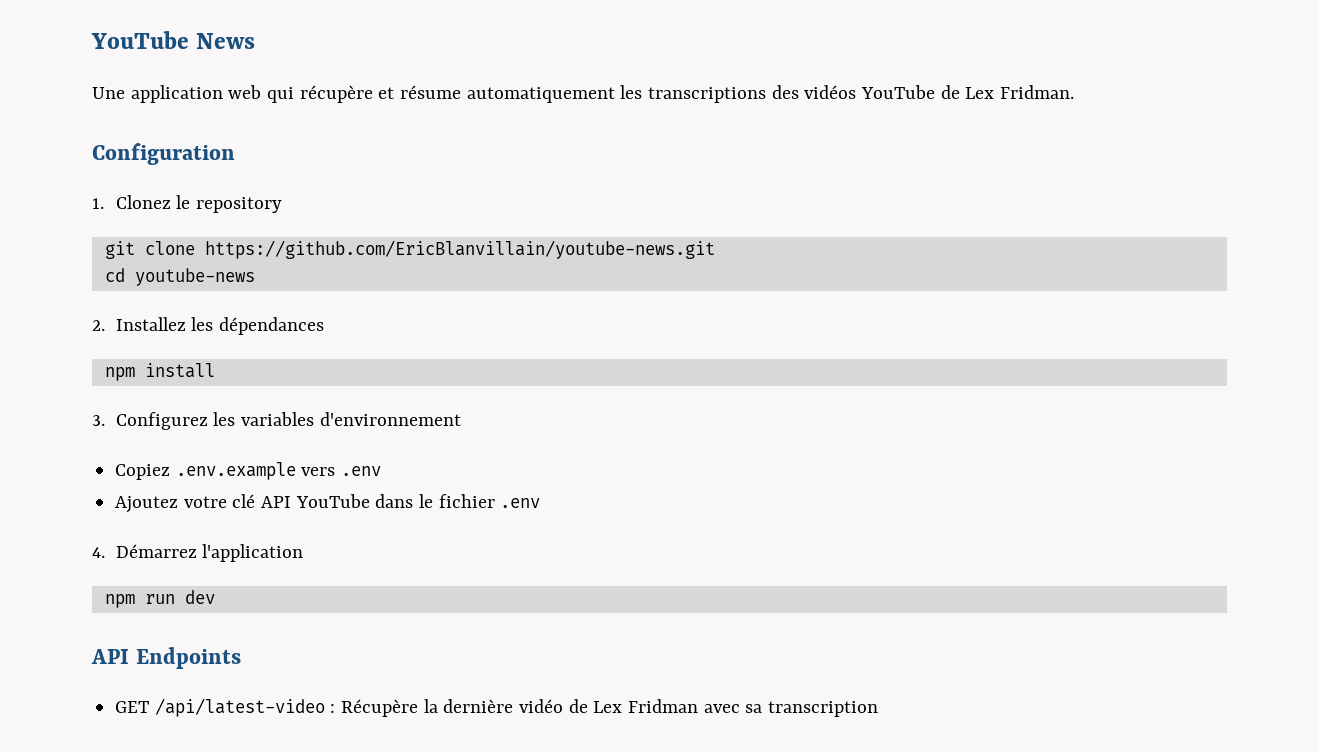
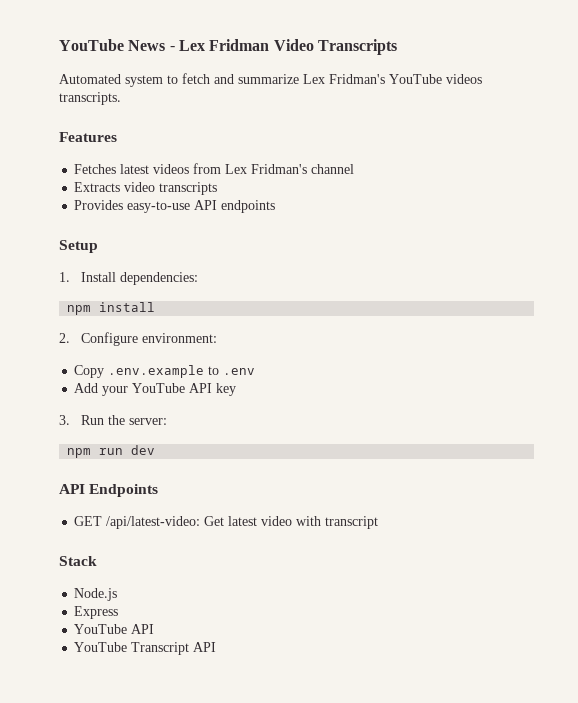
- YouTube News
- Une application web qui récupère et résume automatiquement les transcriptions des vidéos YouTube de Lex Fridman.
- Configuration
- 1. Clonez le repository
- git clone https://github.com/EricBlanvillain/youtube-news.git
- cd youtube-news
- 2. Installez les dépendances
+ YouTube News - Lex Fridman Video Transcripts
+ Automated system to fetch and summarize Lex Fridman's YouTube videos transcripts.
+ Features
+ Fetches latest videos from Lex Fridman's channel
+ Extracts video transcripts
+ Provides easy-to-use API endpoints
+ Setup
+ 1. Install dependencies:
  npm install
- 3. Configurez les variables d'environnement
- Copiez .env.example vers .env
- Ajoutez votre clé API YouTube dans le fichier .env
- 4. Démarrez l'application
+ 2. Configure environment:
+ Copy .env.example to .env
+ Add your YouTube API key
+ 3. Run the server:
- GET /api/latest-video : Récupère la dernière vidéo de Lex Fridman avec sa transcription
+ GET /api/latest-video: Get latest video with transcript
+ Stack
+ Node.js
+ Express
+ YouTube API
+ YouTube Transcript API

